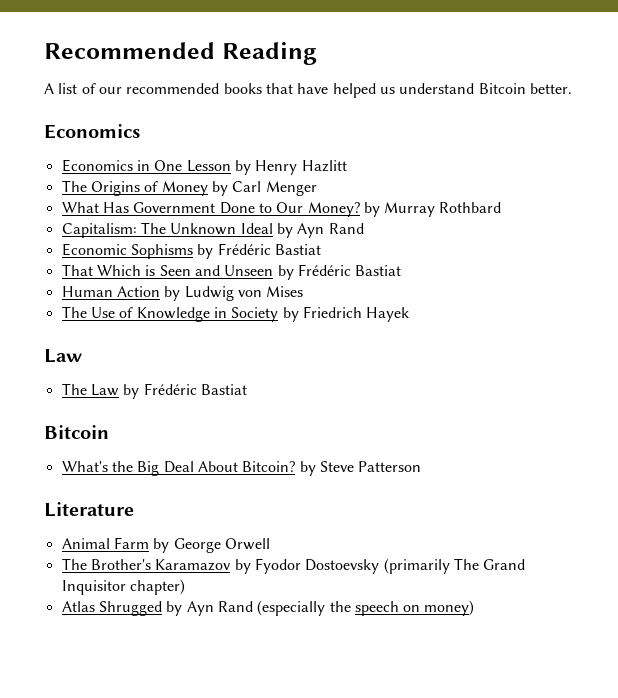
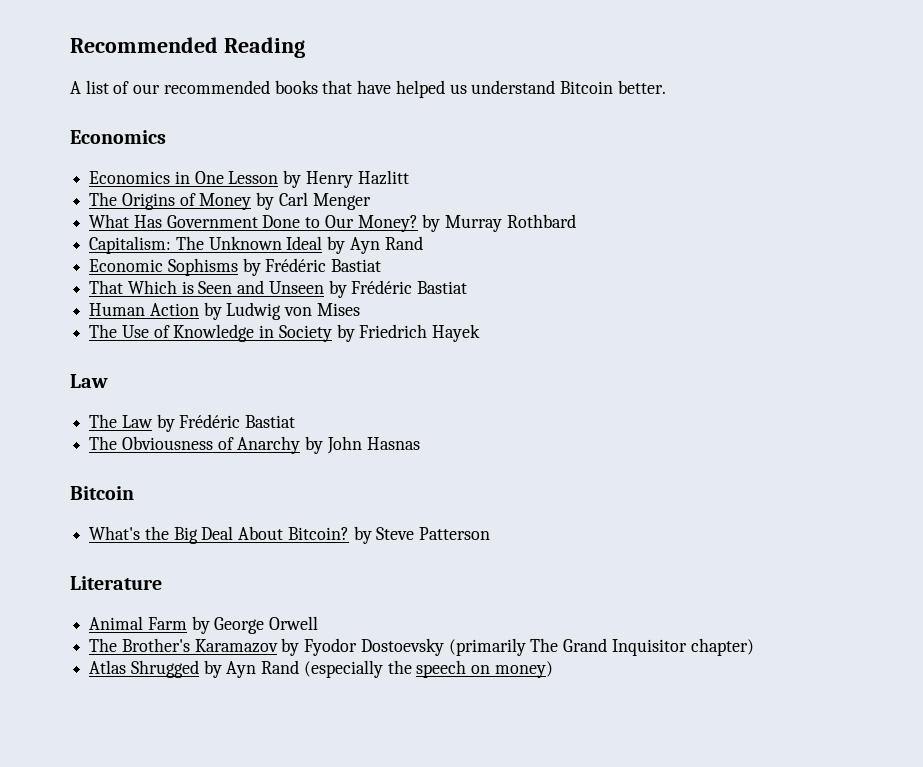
+ The Obviousness of Anarchy by John Hasnas

